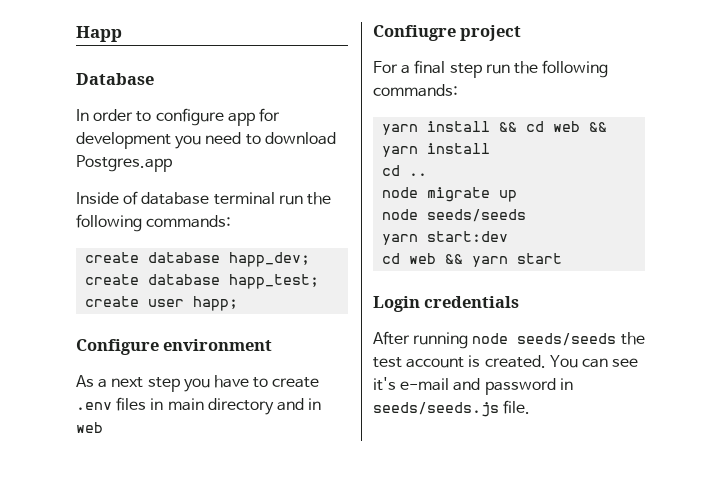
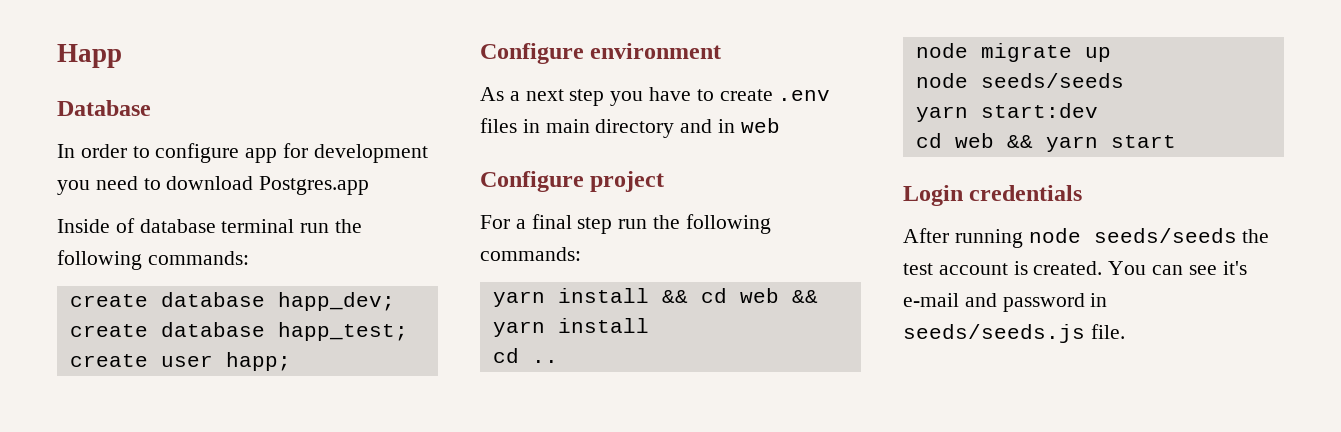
- Confiugre project
+ Configure project

